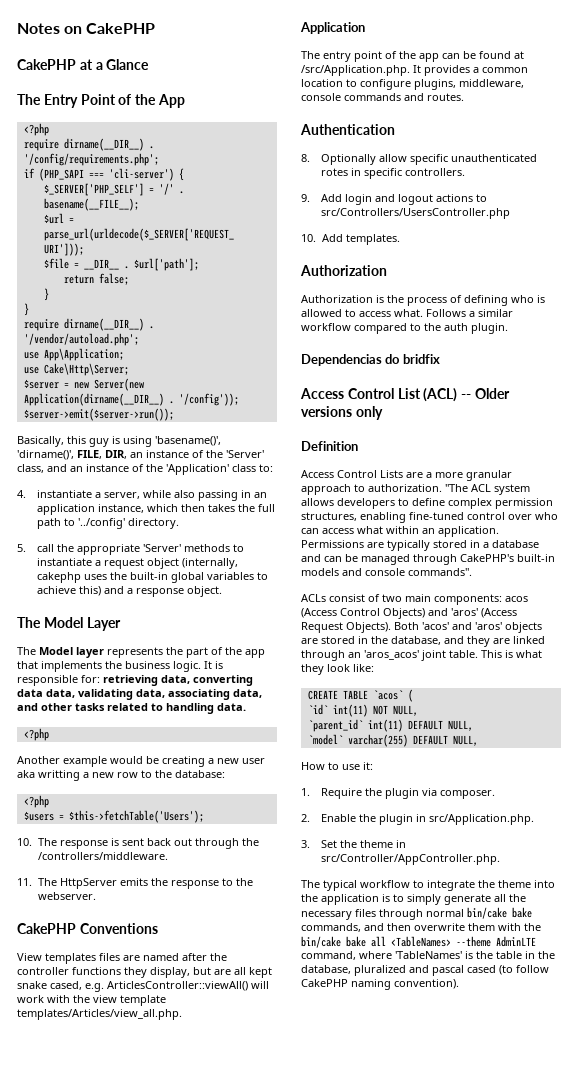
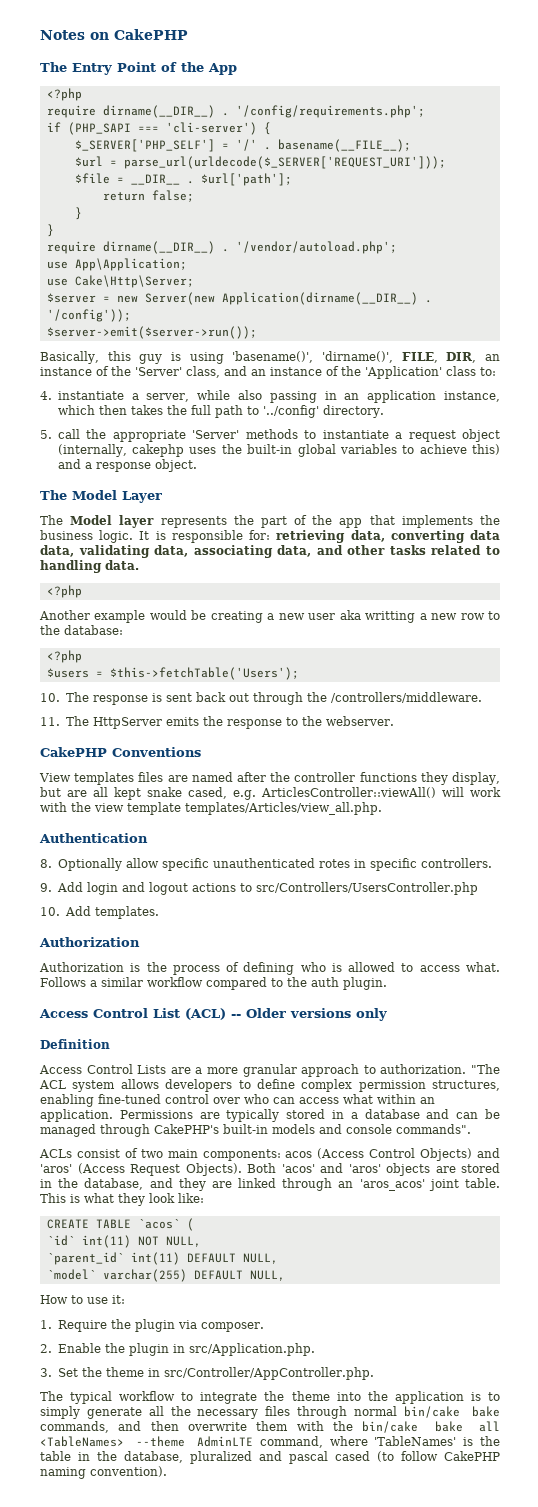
- CakePHP at a Glance
- Application
- The entry point of the app can be found at /src/Application.php. It provides a common location to configure plugins, middleware, console commands and routes.
- Dependencias do bridfix

